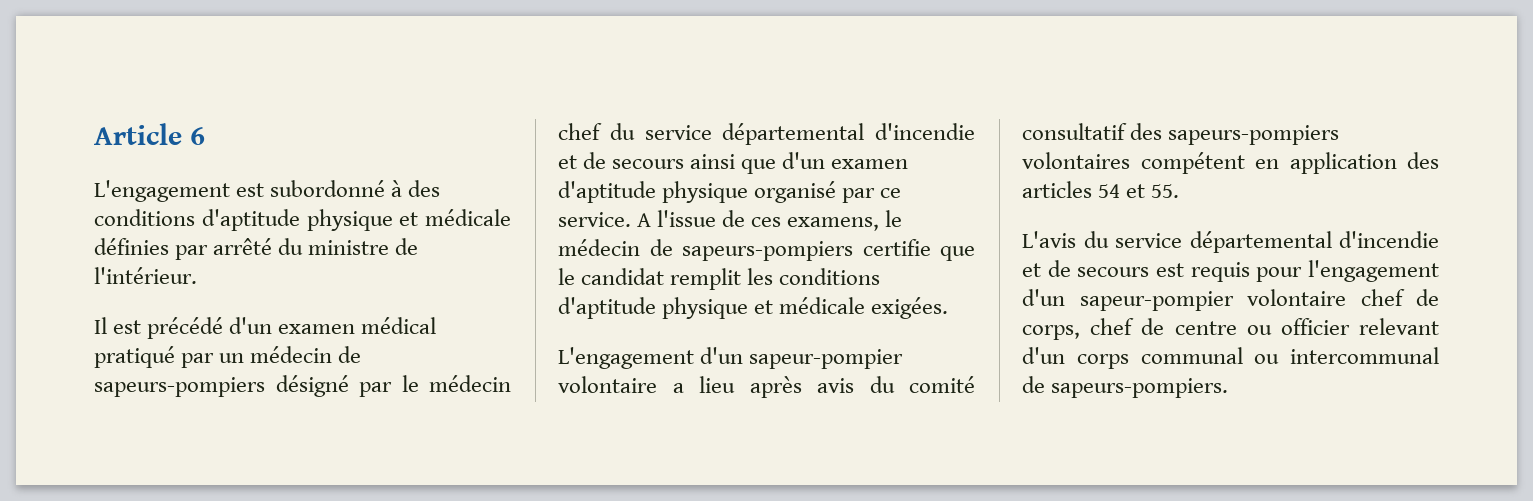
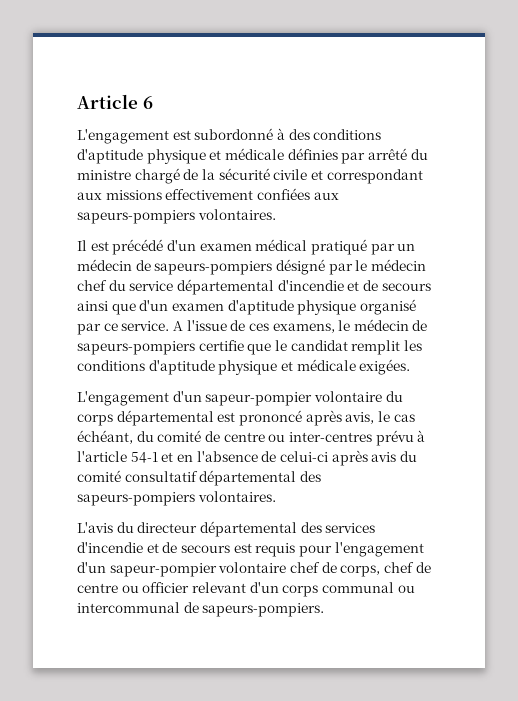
- L'engagement est subordonné à des conditions d'aptitude physique et médicale définies par arrêté du ministre de l'intérieur.
+ L'engagement est subordonné à des conditions d'aptitude physique et médicale définies par arrêté du ministre chargé de la sécurité civile et correspondant aux missions effectivement confiées aux sapeurs-pompiers volontaires.
- L'engagement d'un sapeur-pompier volontaire a lieu après avis du comité consultatif des sapeurs-pompiers volontaires compétent en application des articles 54 et 55.
- L'avis du service départemental d'incendie et de secours est requis pour l'engagement d'un sapeur-pompier volontaire chef de corps, chef de centre ou officier relevant d'un corps communal ou intercommunal de sapeurs-pompiers.
+ L'engagement d'un sapeur-pompier volontaire du corps départemental est prononcé après avis, le cas échéant, du comité de centre ou inter-centres prévu à l'article 54-1 et en l'absence de celui-ci après avis du comité consultatif départemental des sapeurs-pompiers volontaires.
+ L'avis du directeur départemental des services d'incendie et de secours est requis pour l'engagement d'un sapeur-pompier volontaire chef de corps, chef de centre ou officier relevant d'un corps communal ou intercommunal de sapeurs-pompiers.

